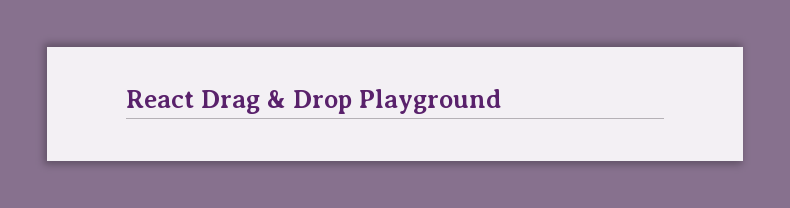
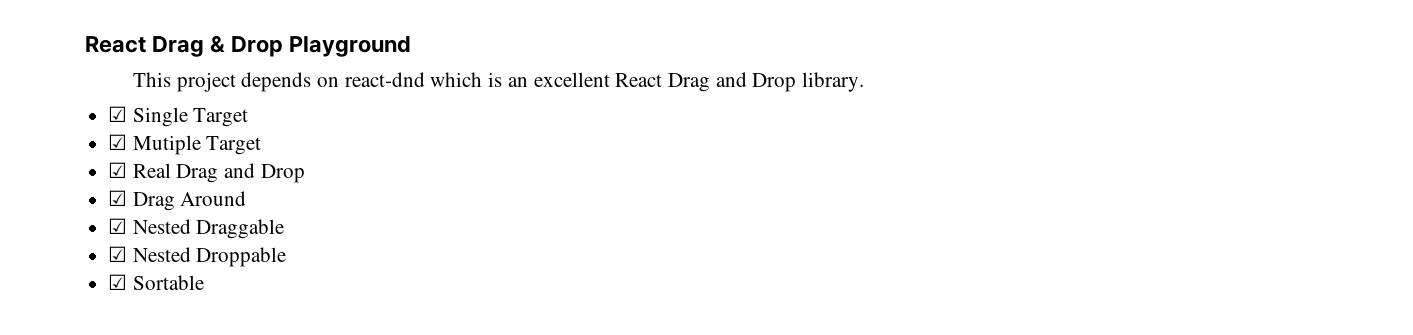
+ This project depends on react-dnd which is an excellent React Drag and Drop library.
+ ☑ Single Target
+ ☑ Mutiple Target
+ ☑ Real Drag and Drop
+ ☑ Drag Around
+ ☑ Nested Draggable
+ ☑ Nested Droppable
+ ☑ Sortable

